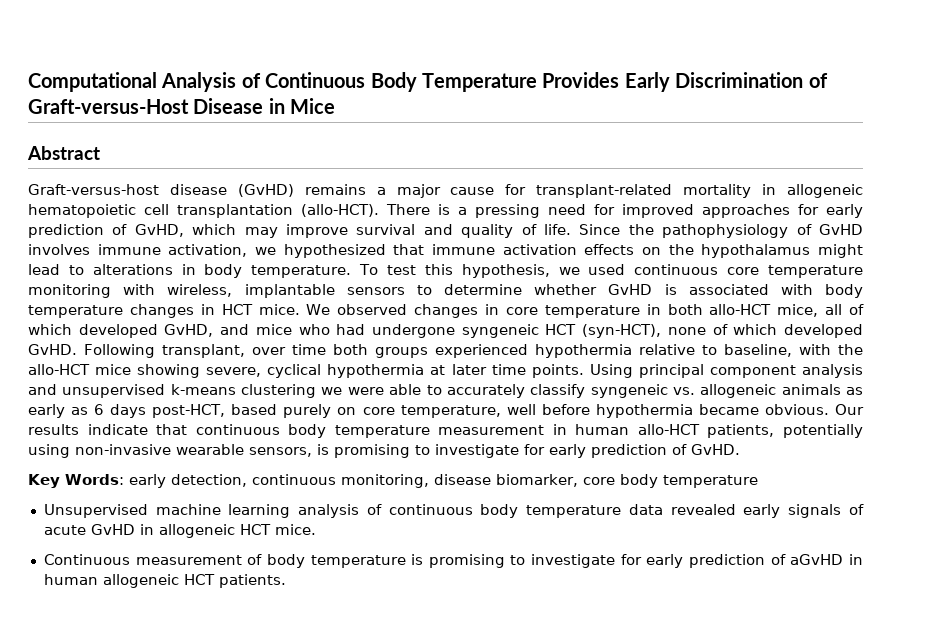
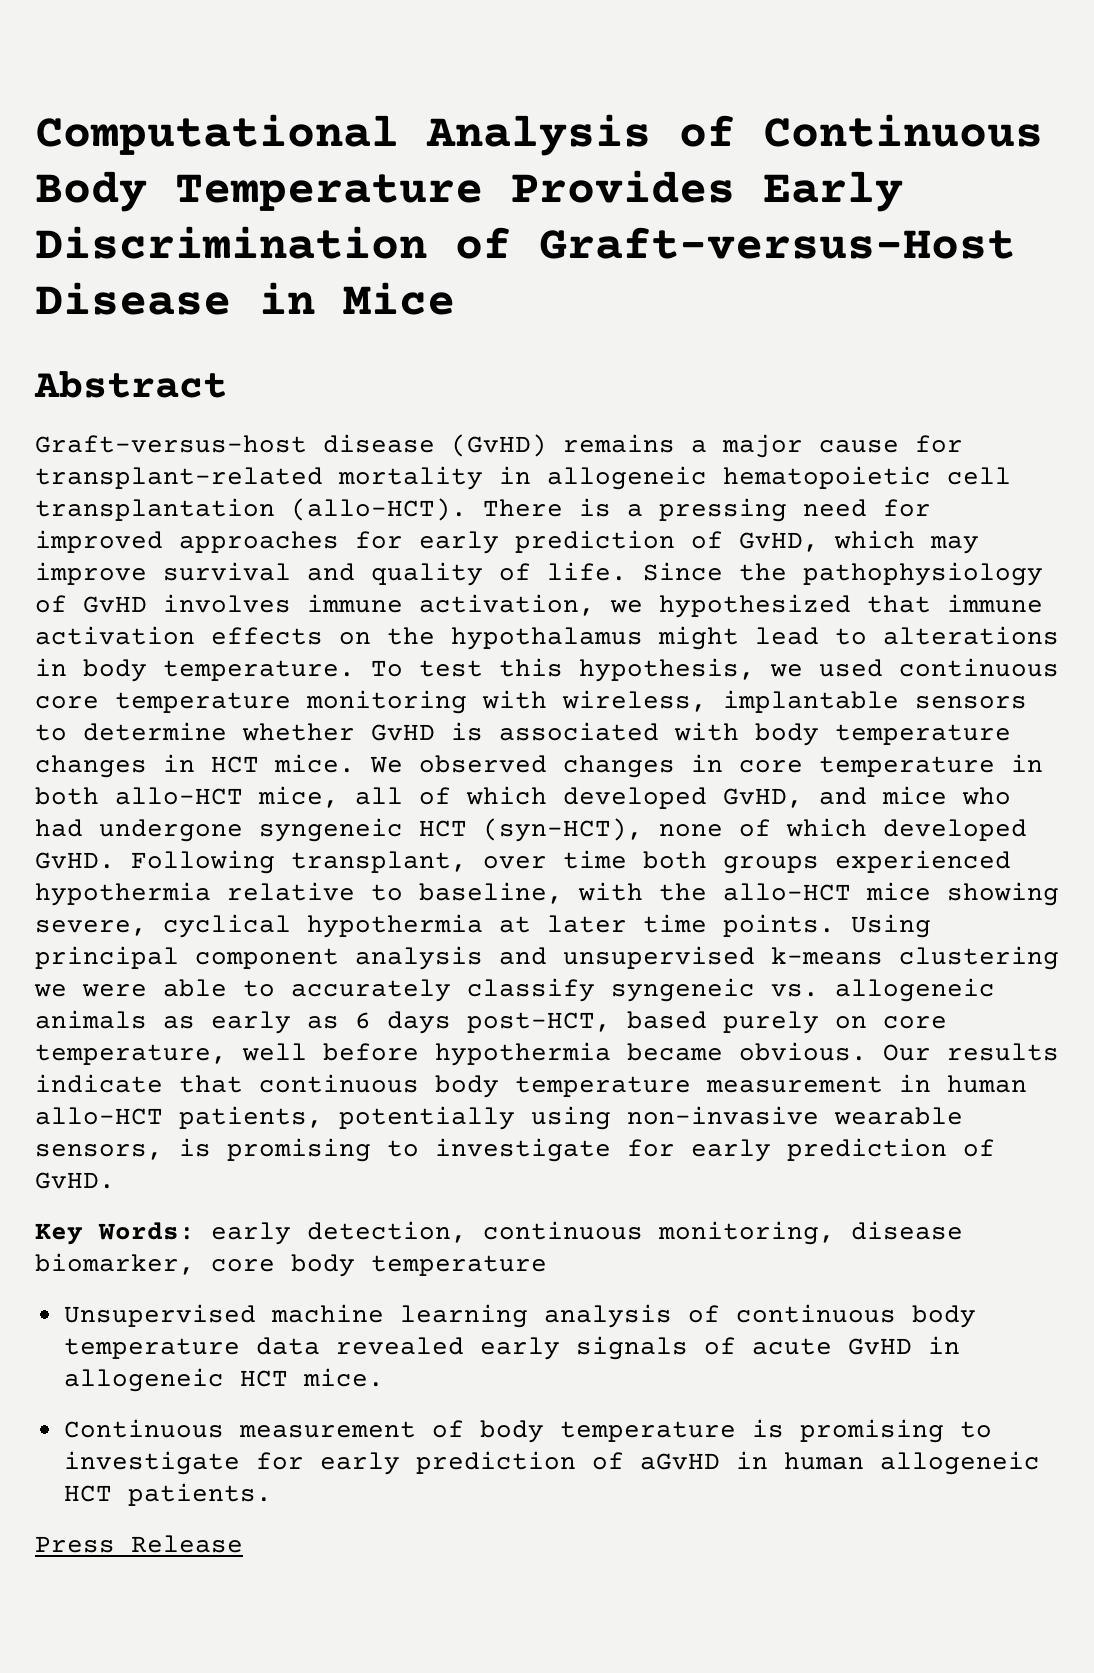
+ Press Release

